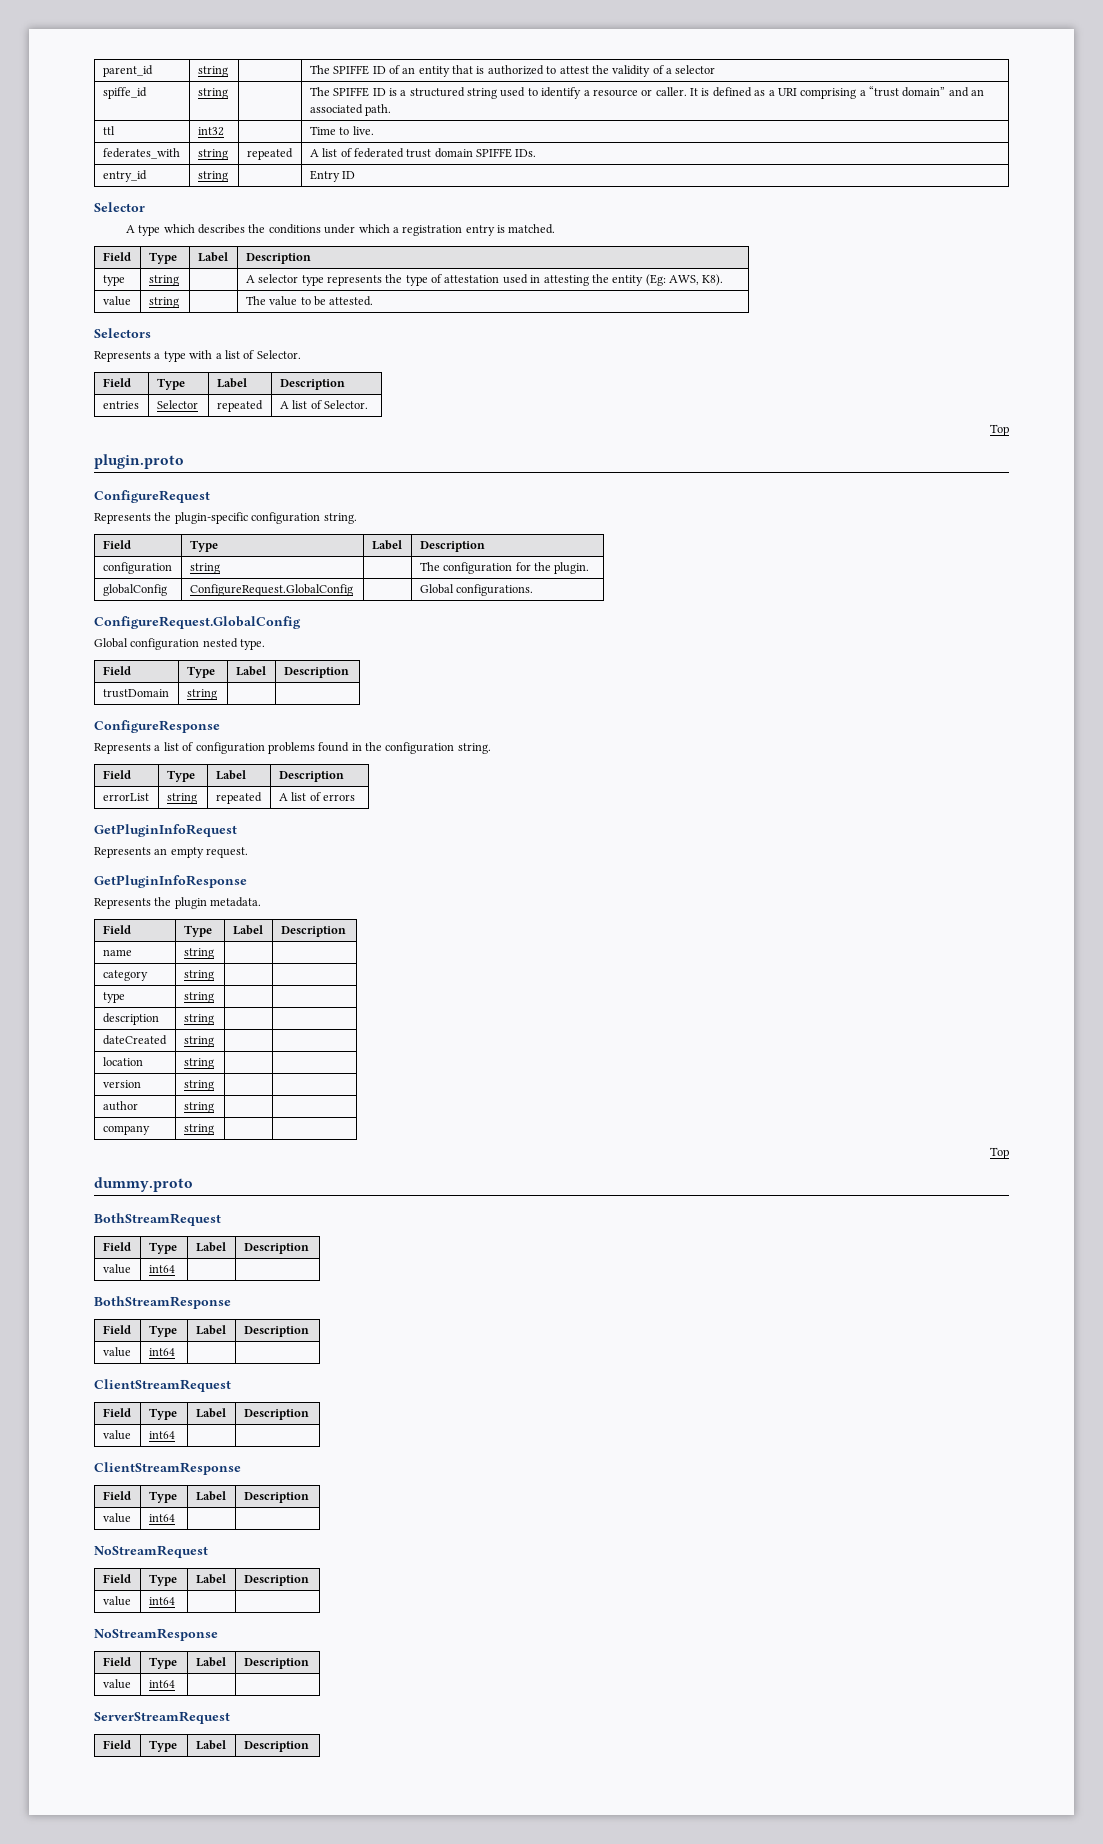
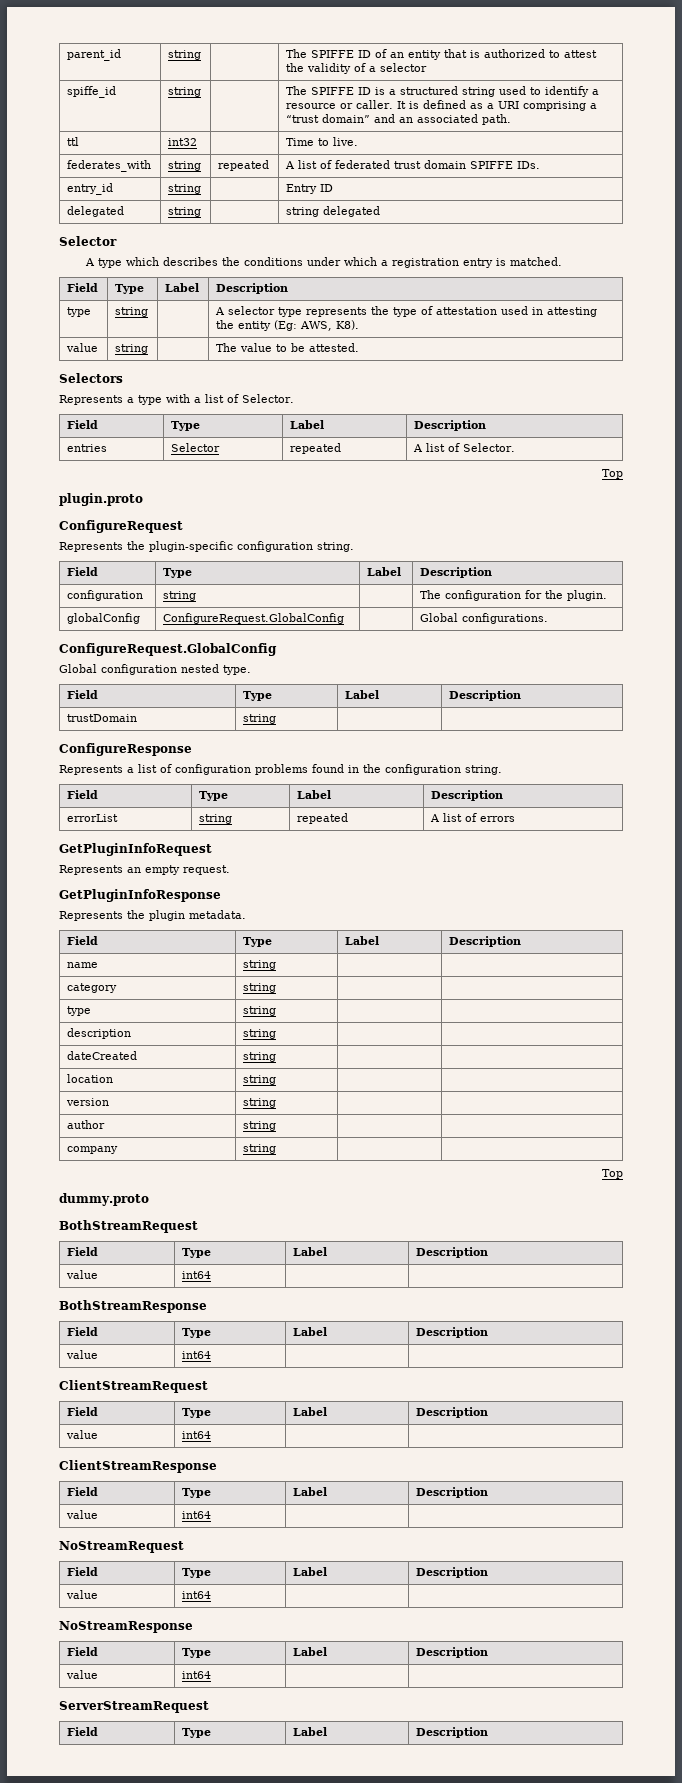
+ delegated | string | | string delegated

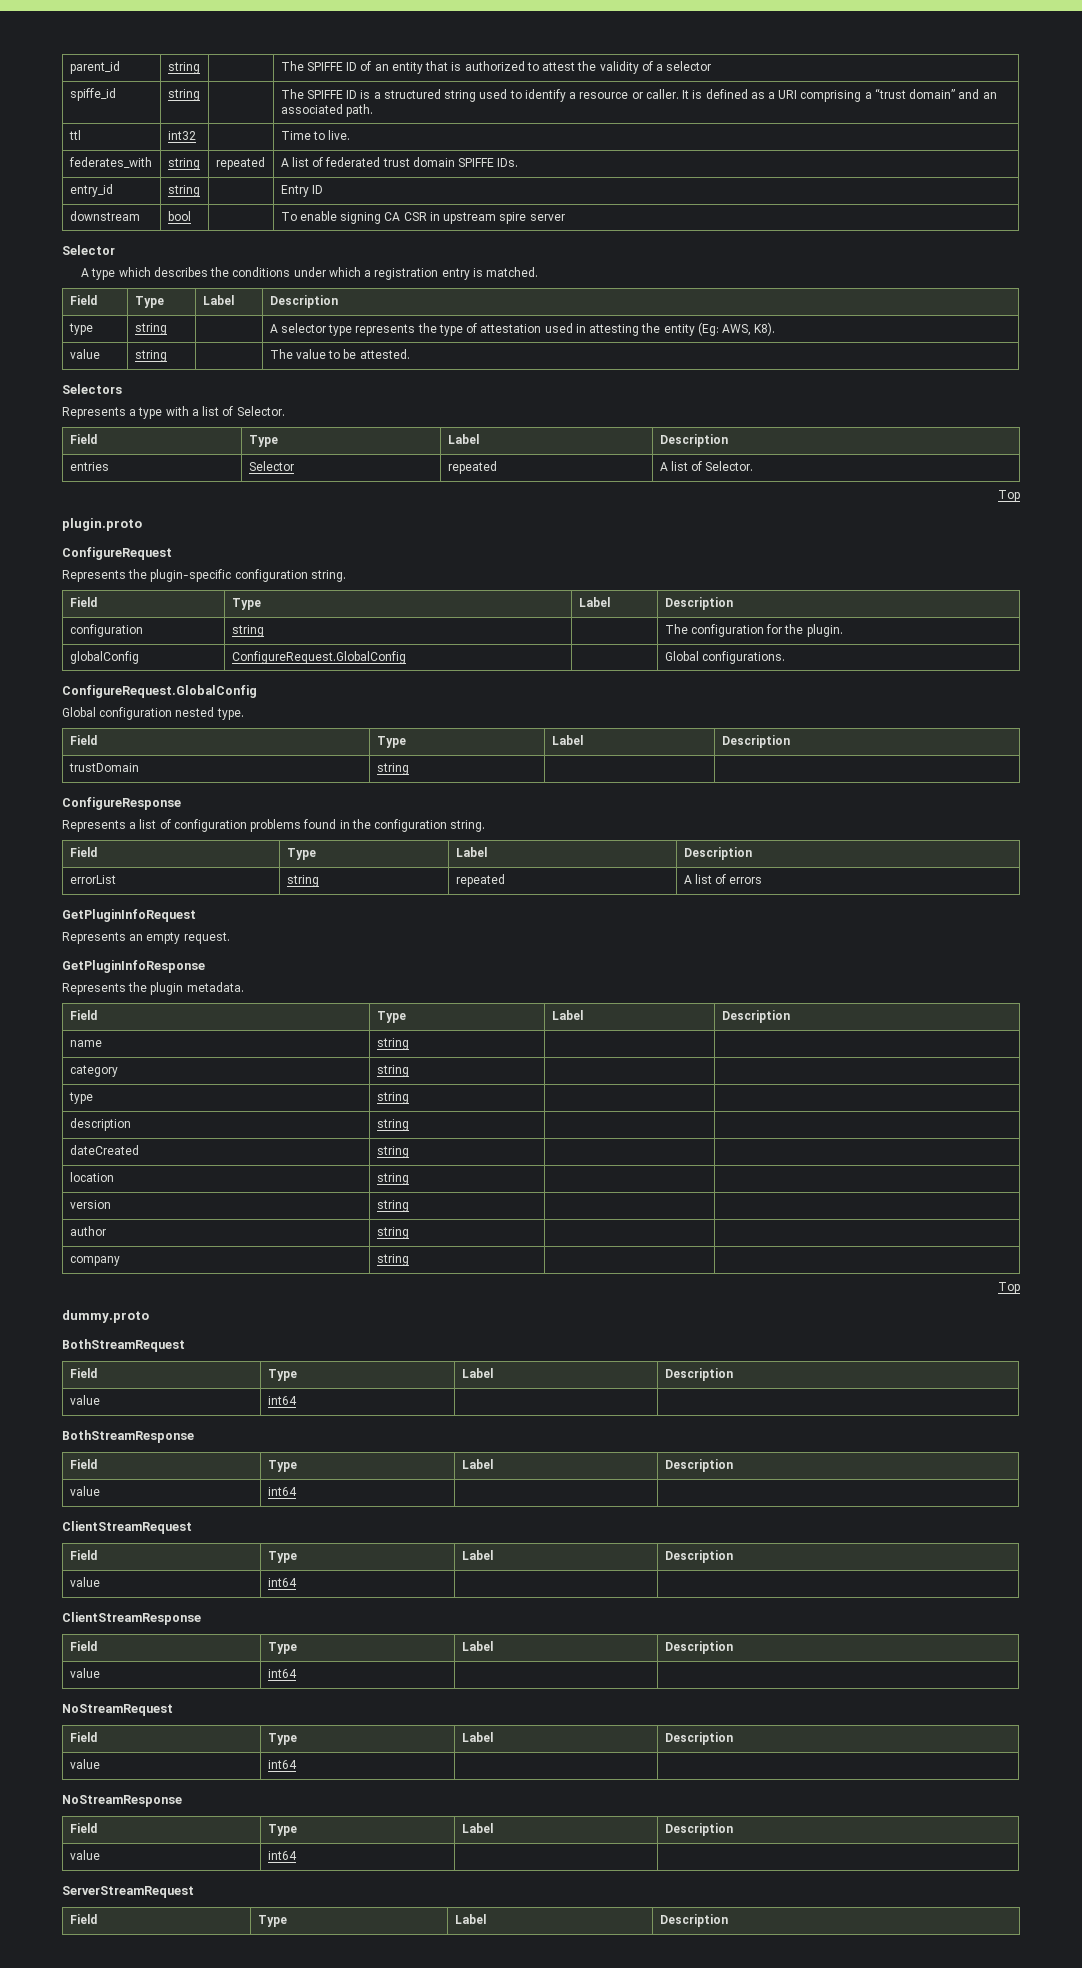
- delegated | string | | string delegated
+ downstream | bool | | To enable signing CA CSR in upstream spire server

